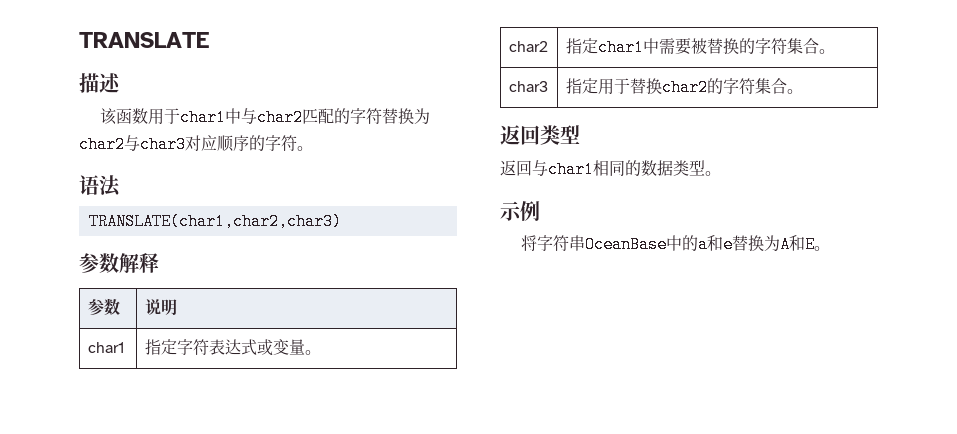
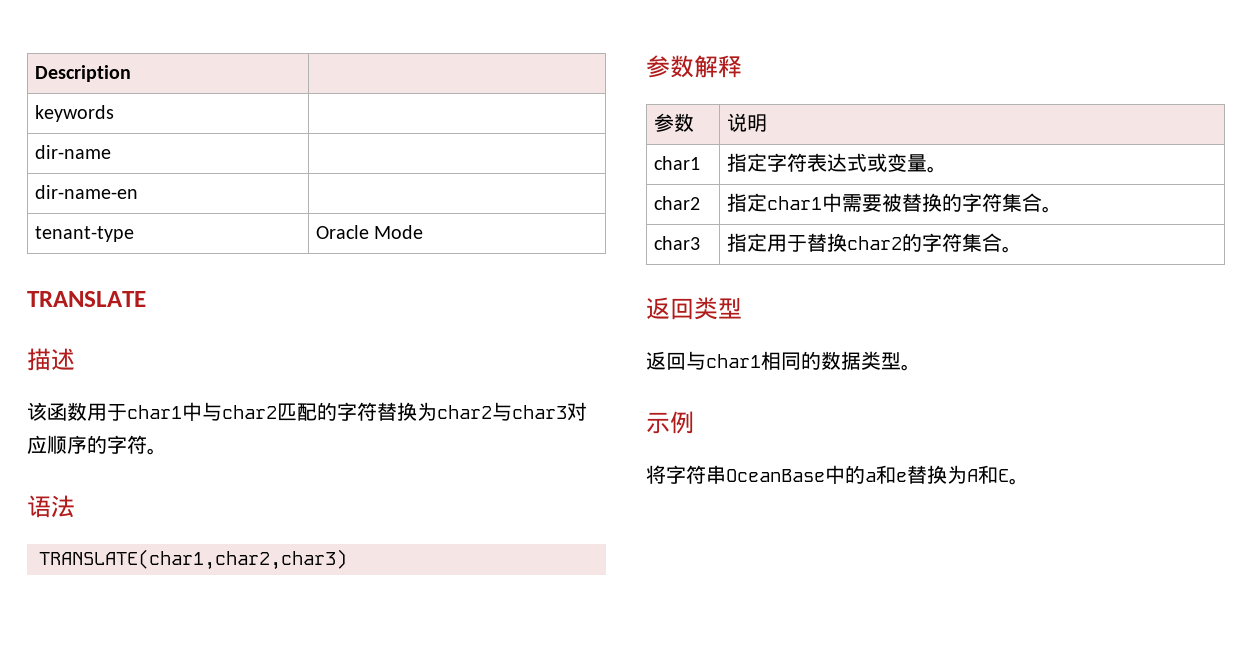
+ Description |
+ keywords |
+ dir-name |
+ dir-name-en |
+ tenant-type | Oracle Mode

